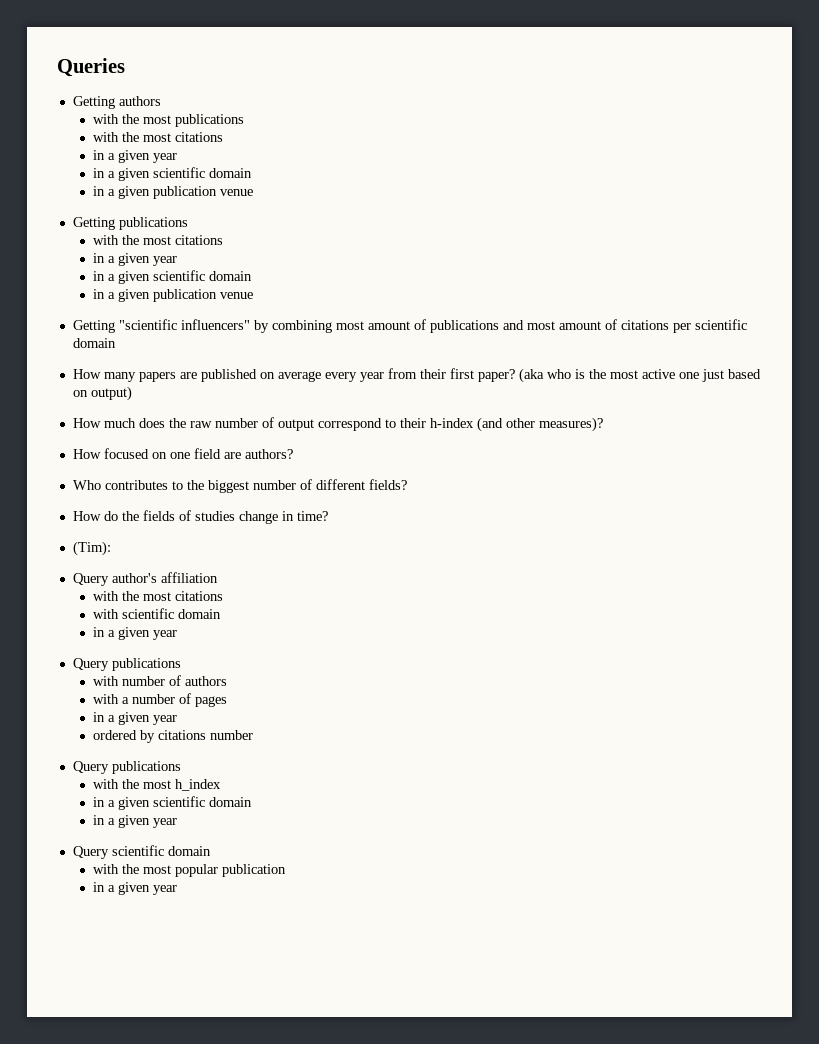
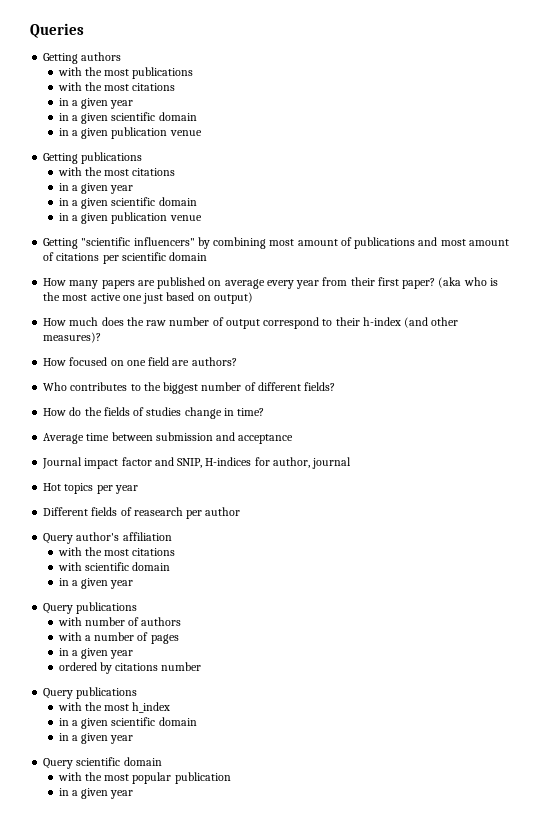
- (Tim):
+ Average time between submission and acceptance
+ Journal impact factor and SNIP, H-indices for author, journal
+ Hot topics per year
+ Different fields of reasearch per author

